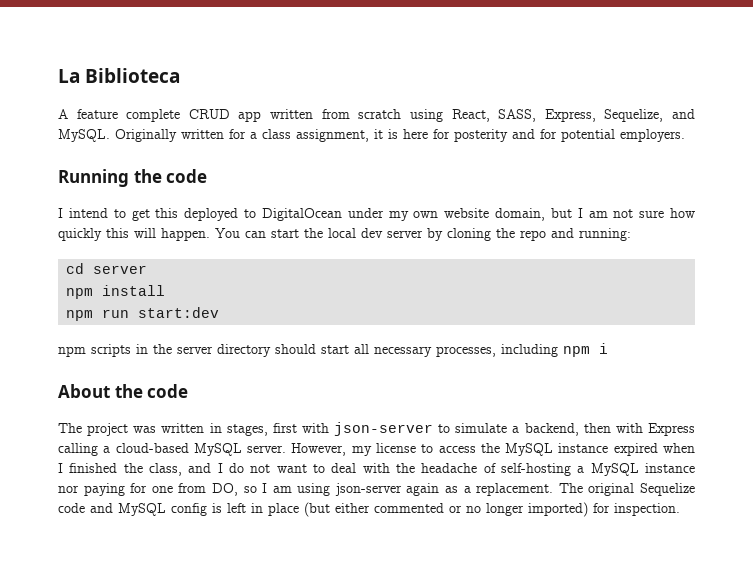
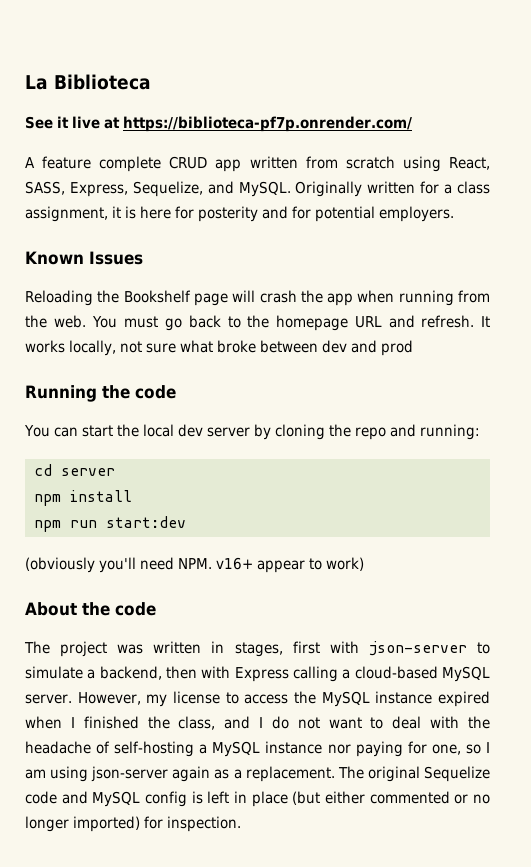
+ See it live at https://biblioteca-pf7p.onrender.com/
+ Known Issues
+ Reloading the Bookshelf page will crash the app when running from the web. You must go back to the homepage URL and refresh. It works locally, not sure what broke between dev and prod
  Running the code
- I intend to get this deployed to DigitalOcean under my own website domain, but I am not sure how quickly this will happen. You can start the local dev server by cloning the repo and running:
+ You can start the local dev server by cloning the repo and running:
- npm scripts in the server directory should start all necessary processes, including npm i
+ (obviously you'll need NPM. v16+ appear to work)
- However, my license to access the MySQL instance expired when I finished the class, and I do not want to deal with the headache of self-hosting a MySQL instance nor paying for one from DO, so I am using json-server again as a replacement.
+ However, my license to access the MySQL instance expired when I finished the class, and I do not want to deal with the headache of self-hosting a MySQL instance nor paying for one, so I am using json-server again as a replacement.

